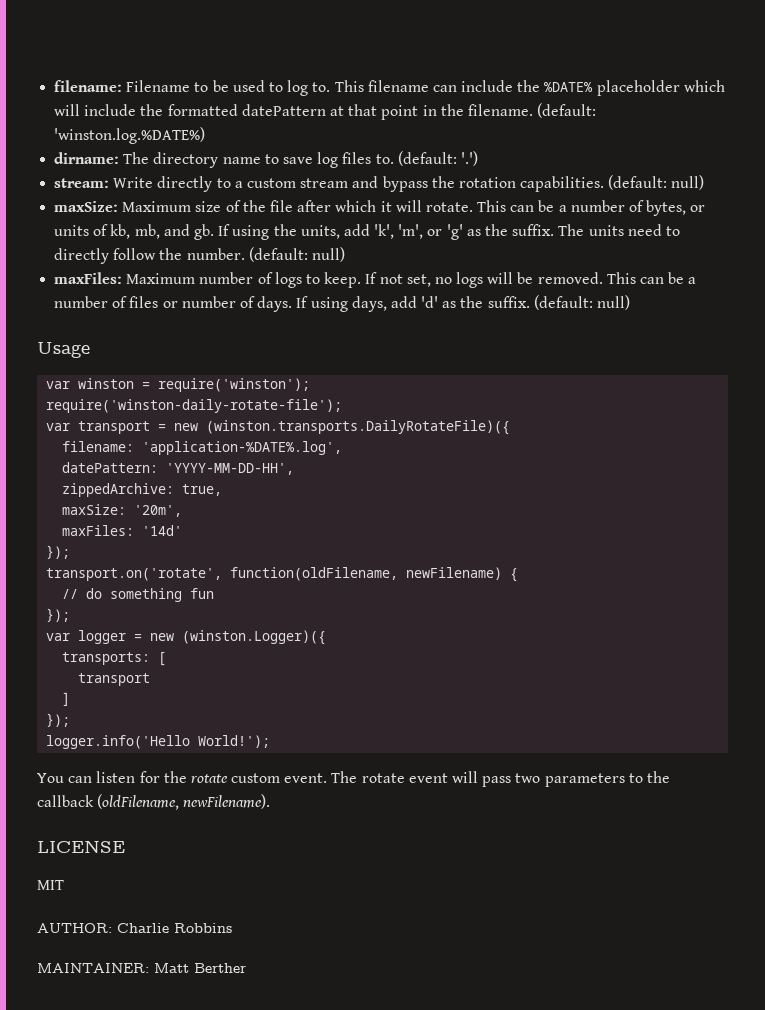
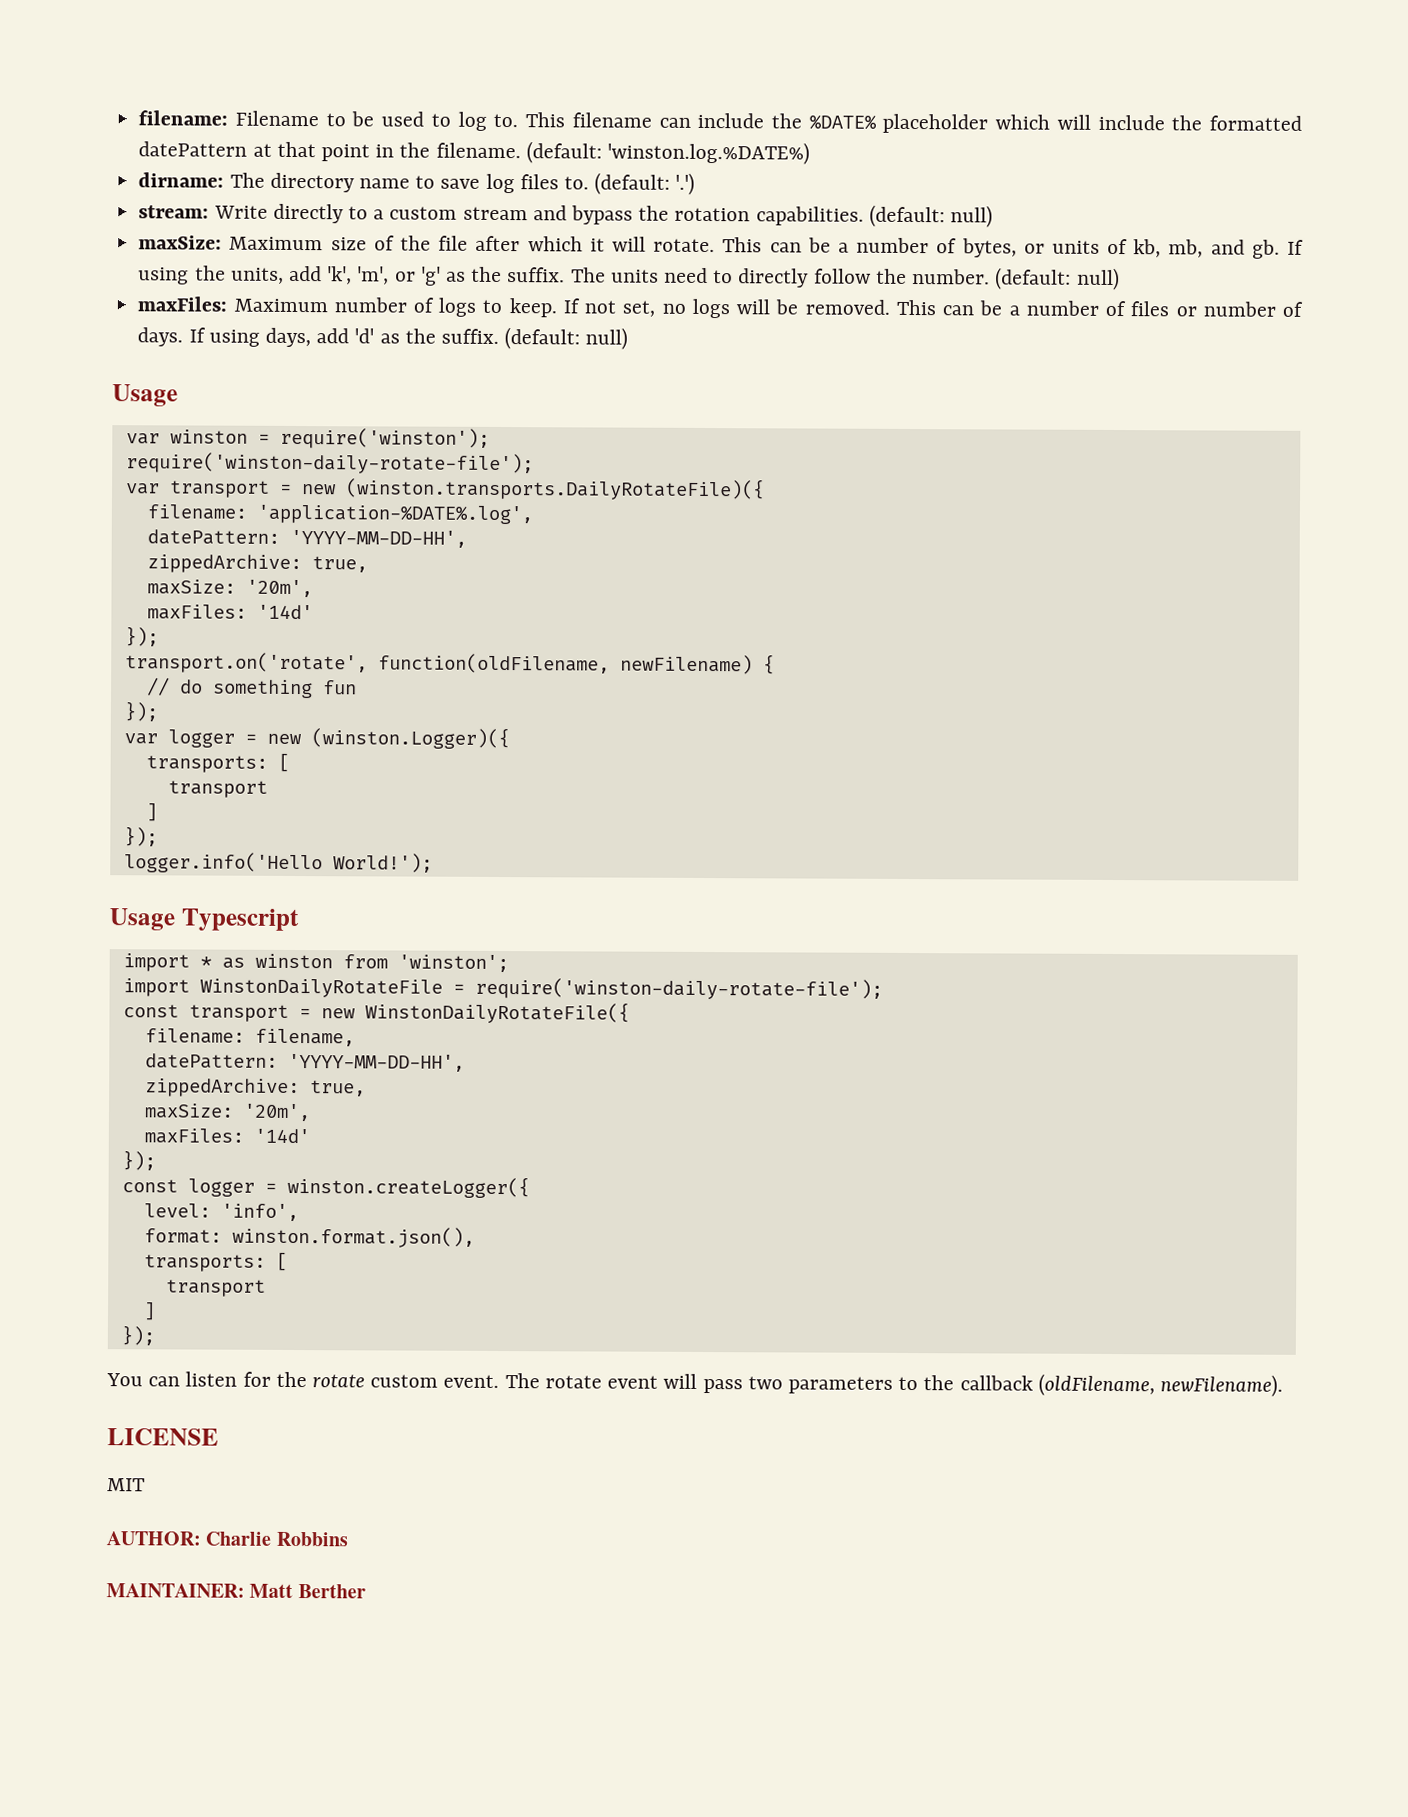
+ Usage Typescript
+ import * as winston from 'winston';
+ import WinstonDailyRotateFile = require('winston-daily-rotate-file');
+ const transport = new WinstonDailyRotateFile({
+ filename: filename,
+ datePattern: 'YYYY-MM-DD-HH',
+ zippedArchive: true,
+ maxSize: '20m',
+ maxFiles: '14d'
+ });
+ const logger = winston.createLogger({
+ level: 'info',
+ format: winston.format.json(),
+ transports: [
+ transport
+ ]
+ });

